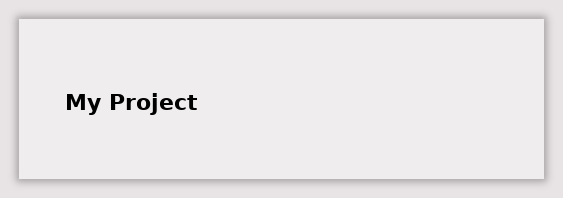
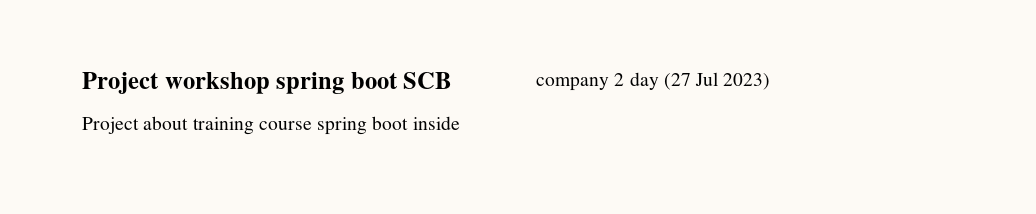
- My Project
+ Project workshop spring boot SCB
+ Project about training course spring boot inside company 2 day (27 Jul 2023)

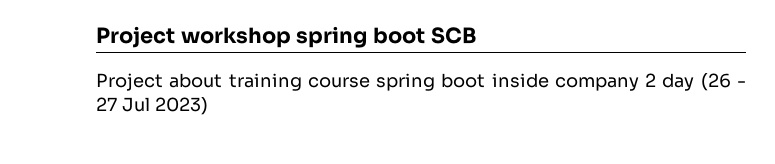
- Project about training course spring boot inside company 2 day (27 Jul 2023)
+ Project about training course spring boot inside company 2 day (26 - 27 Jul 2023)

